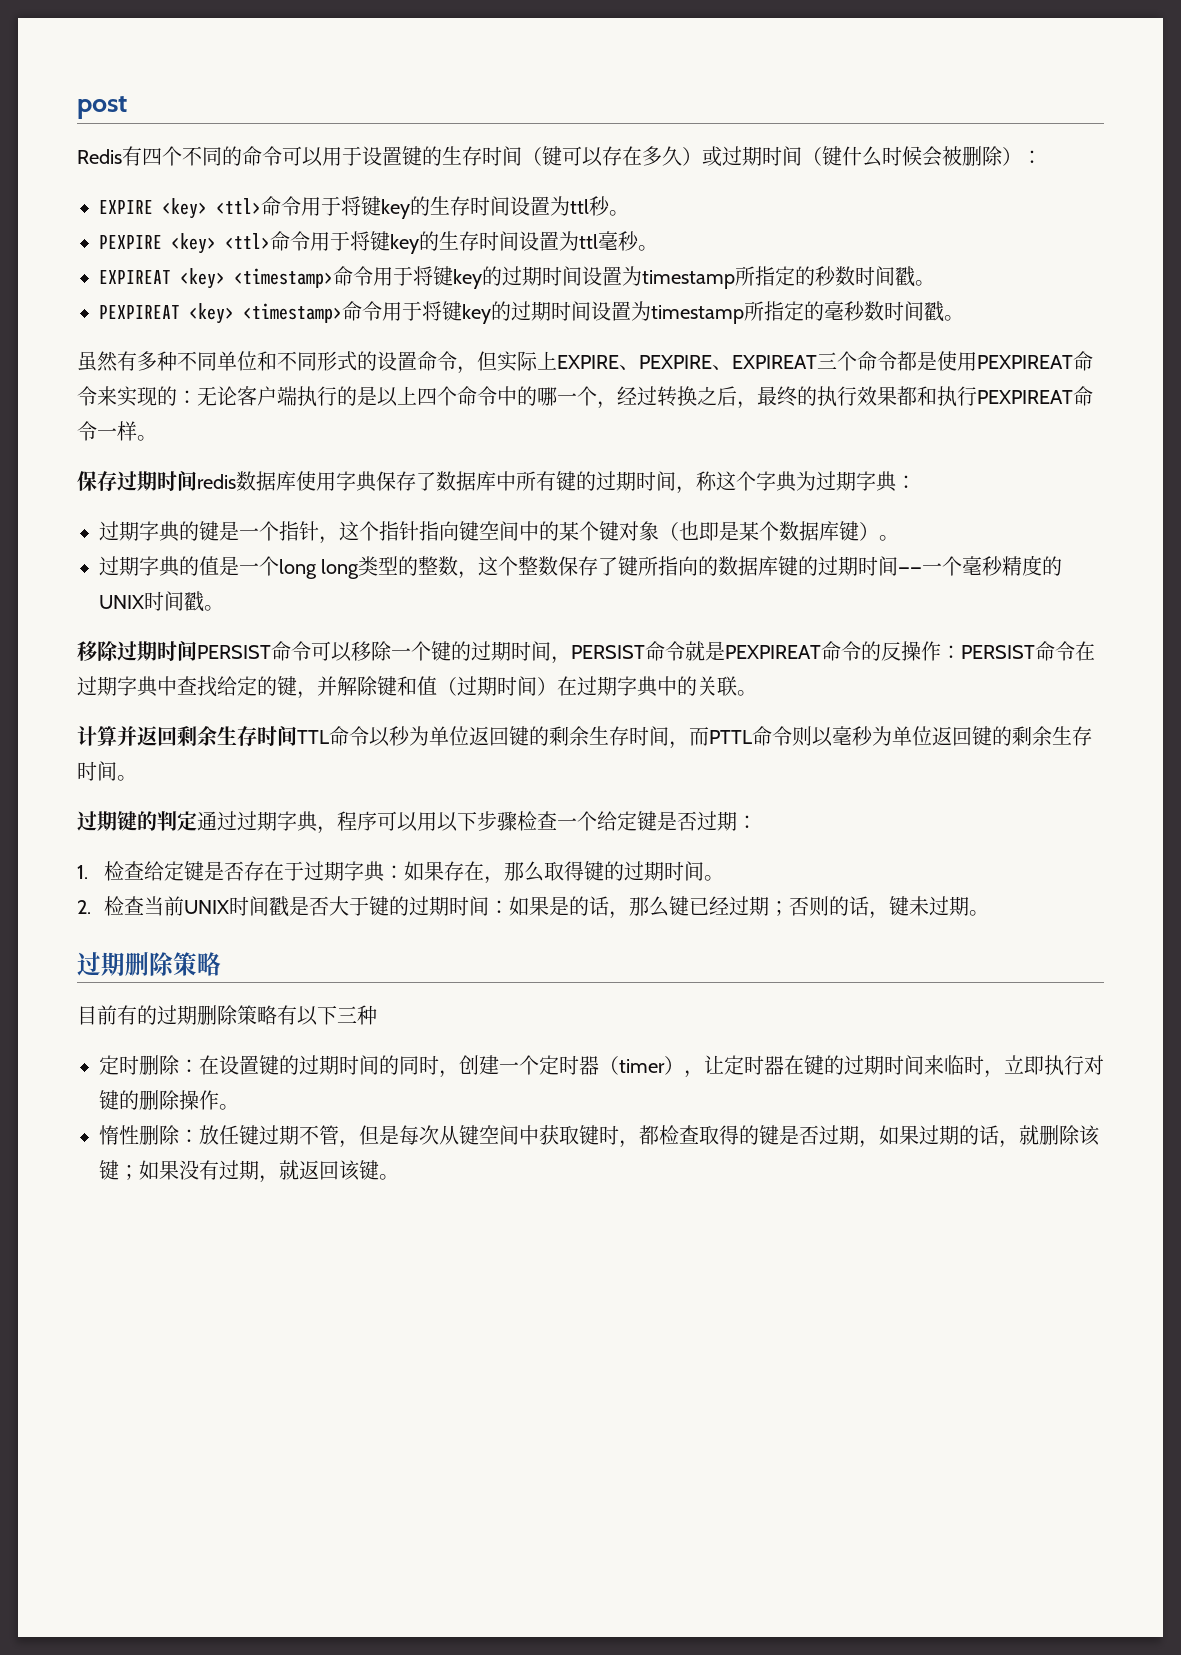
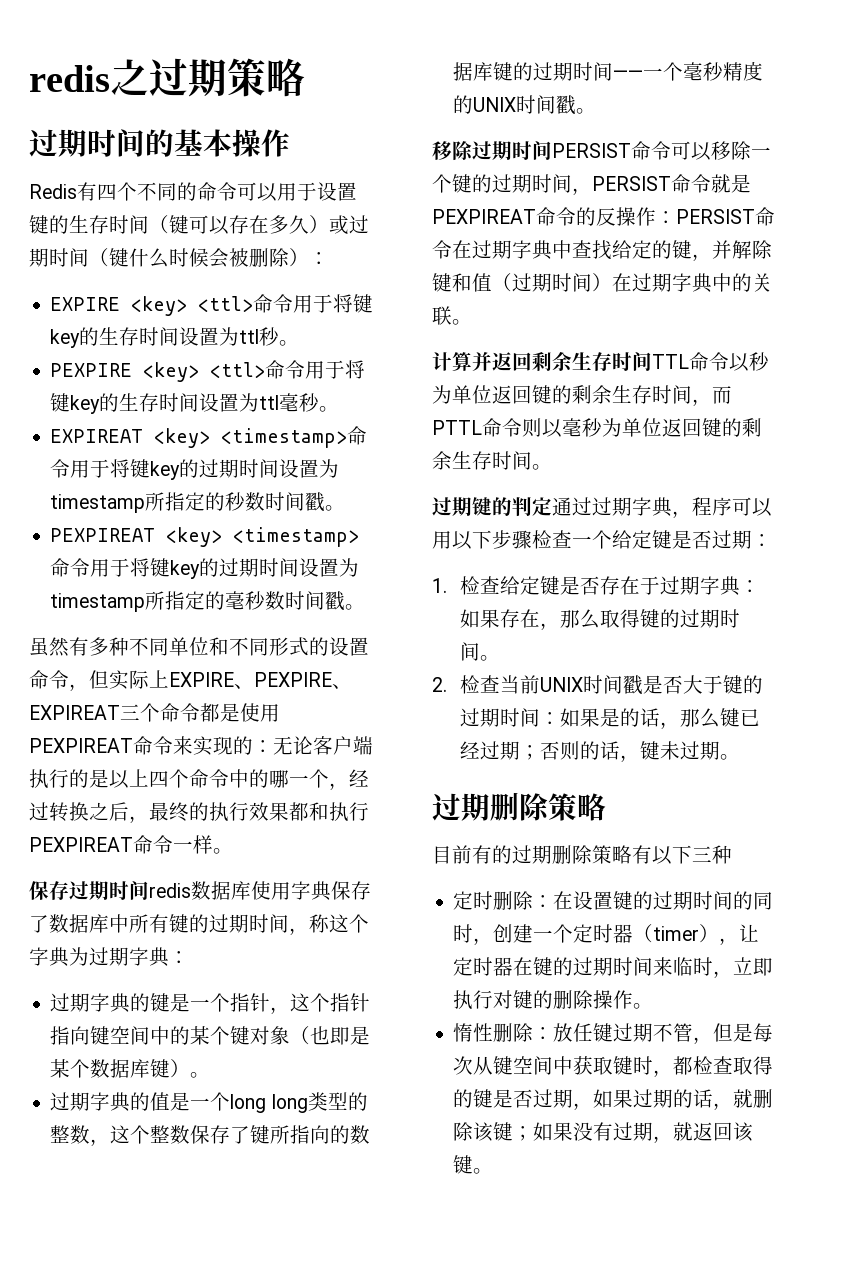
- post
+ redis之过期策略
+ 过期时间的基本操作

